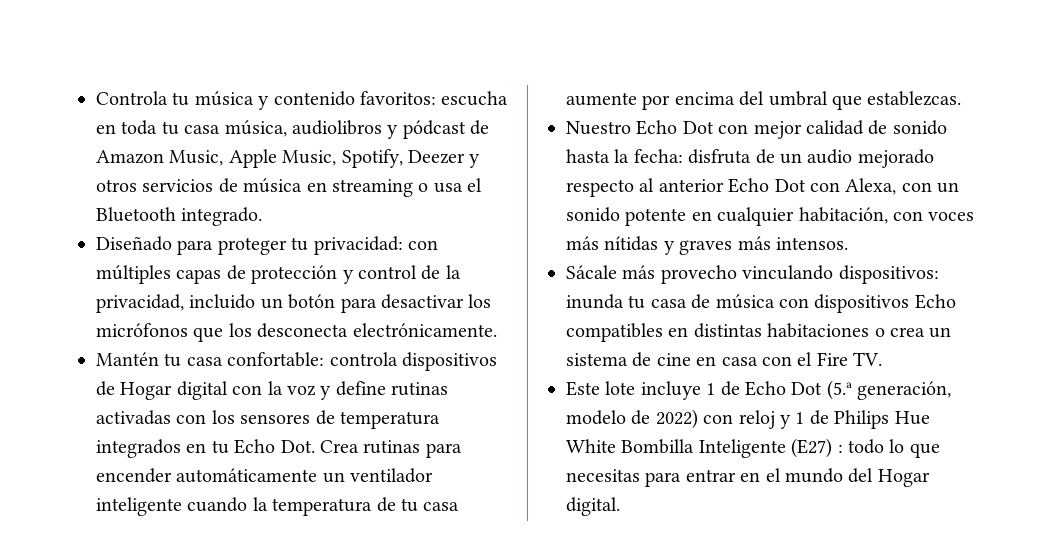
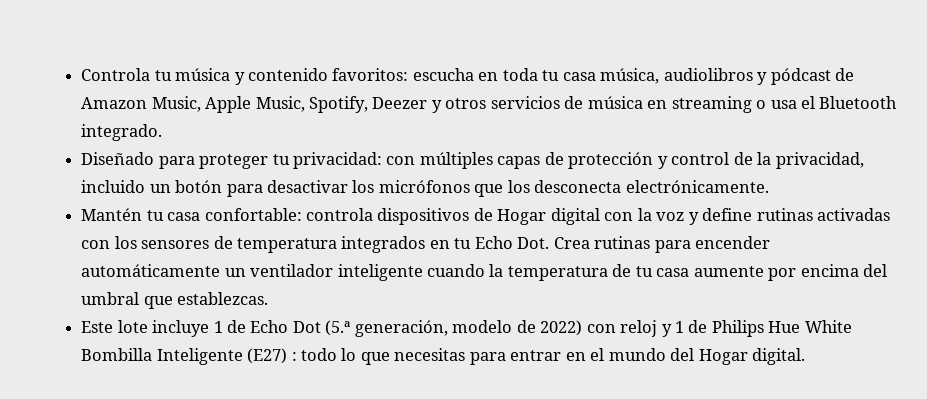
- Nuestro Echo Dot con mejor calidad de sonido hasta la fecha: disfruta de un audio mejorado respecto al anterior Echo Dot con Alexa, con un sonido potente en cualquier habitación, con voces más nítidas y graves más intensos.
- Sácale más provecho vinculando dispositivos: inunda tu casa de música con dispositivos Echo compatibles en distintas habitaciones o crea un sistema de cine en casa con el Fire TV.

